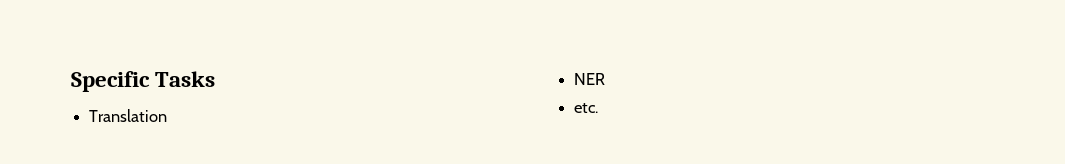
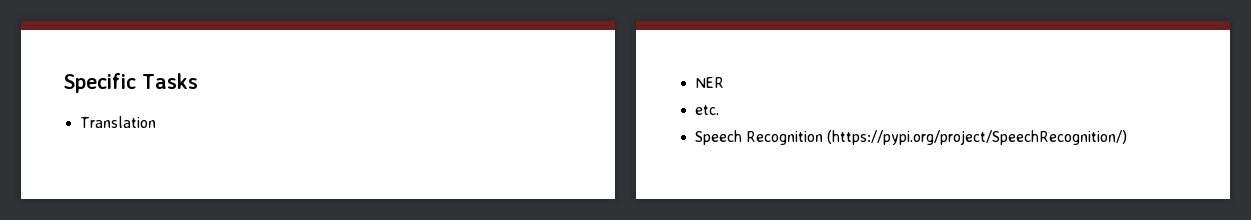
+ Speech Recognition (https://pypi.org/project/SpeechRecognition/)

